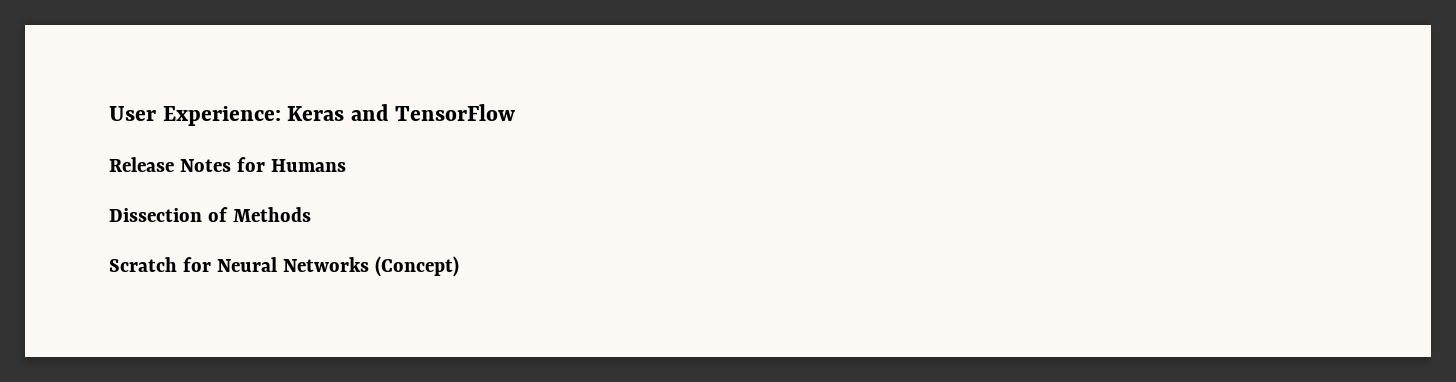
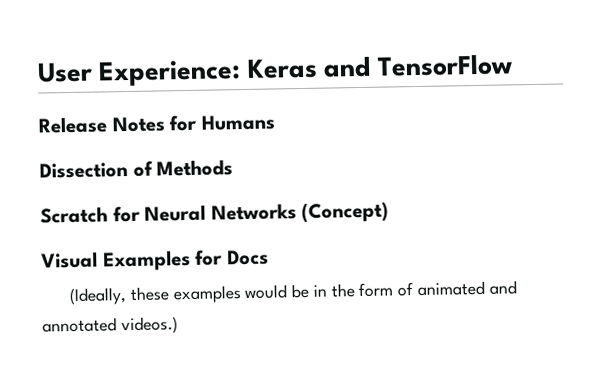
+ Visual Examples for Docs
+ (Ideally, these examples would be in the form of animated and annotated videos.)

